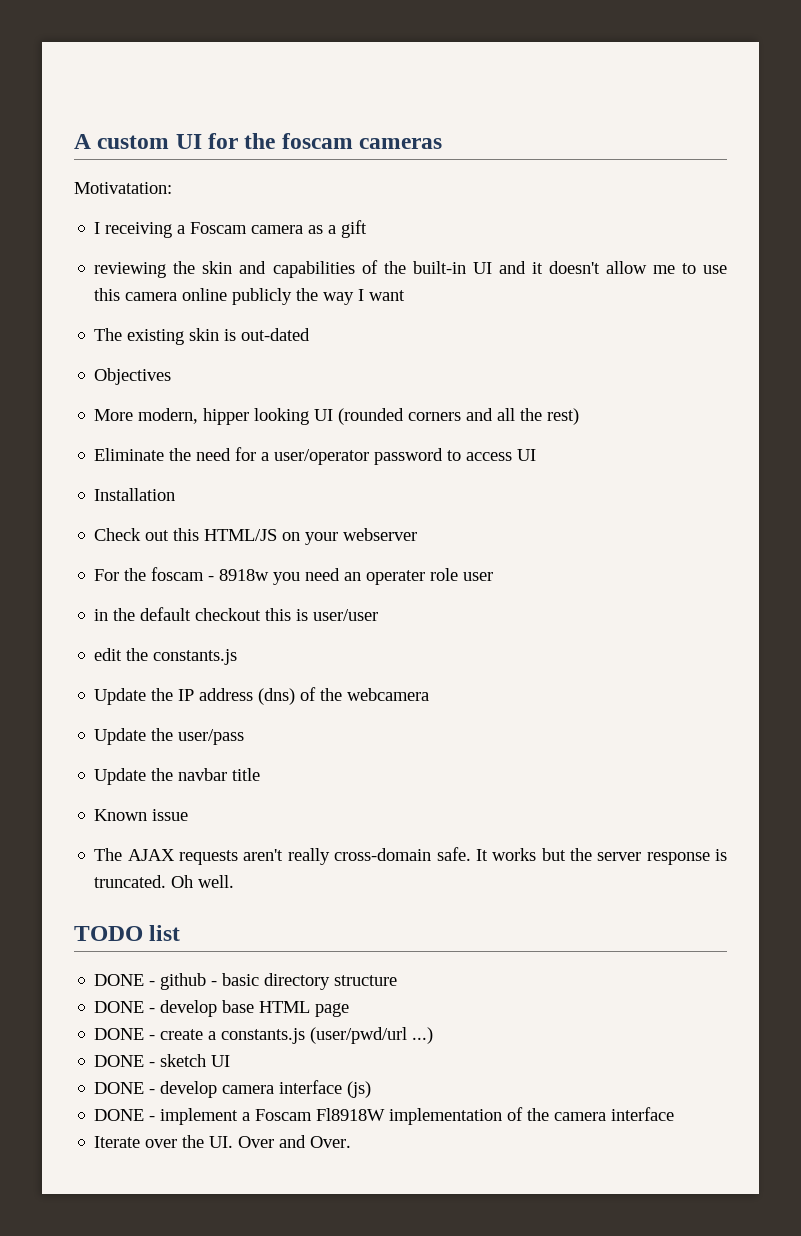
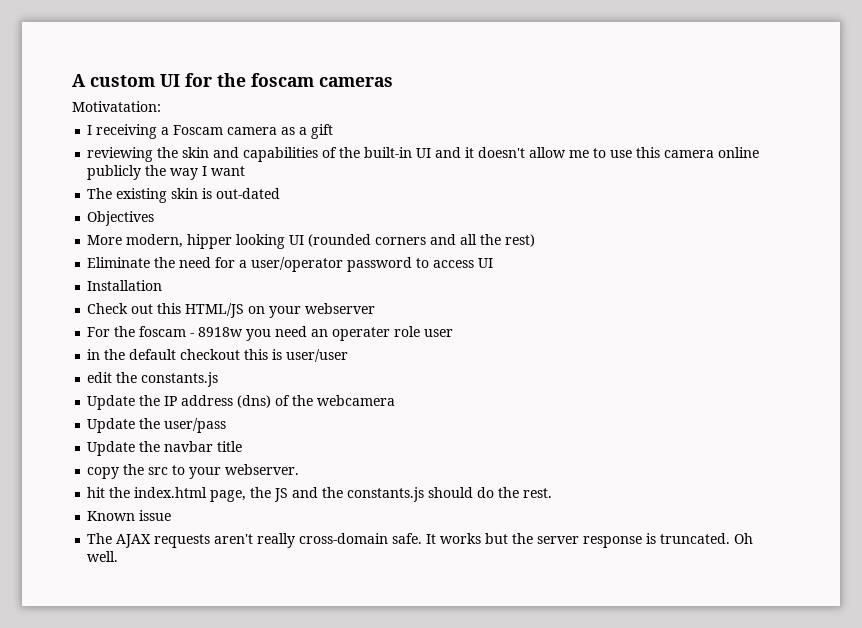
+ copy the src to your webserver.
+ hit the index.html page, the JS and the constants.js should do the rest.
- TODO list
- DONE - github - basic directory structure
- DONE - develop base HTML page
- DONE - create a constants.js (user/pwd/url ...)
- DONE - sketch UI
- DONE - develop camera interface (js)
- DONE - implement a Foscam Fl8918W implementation of the camera interface
- Iterate over the UI. Over and Over.

